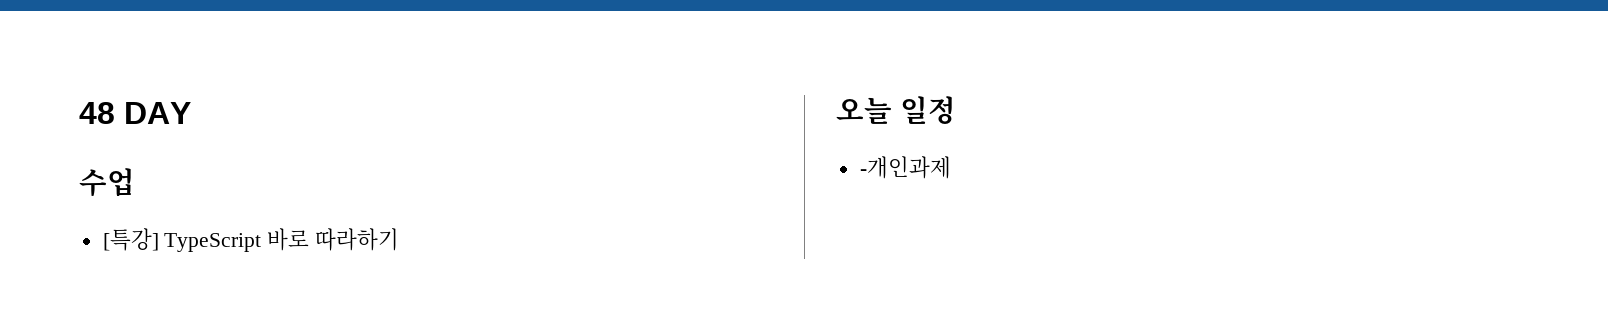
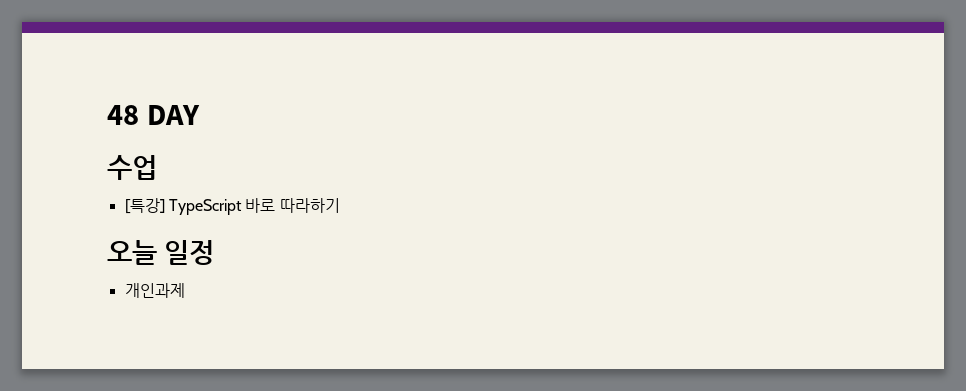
- -개인과제
+ 개인과제

